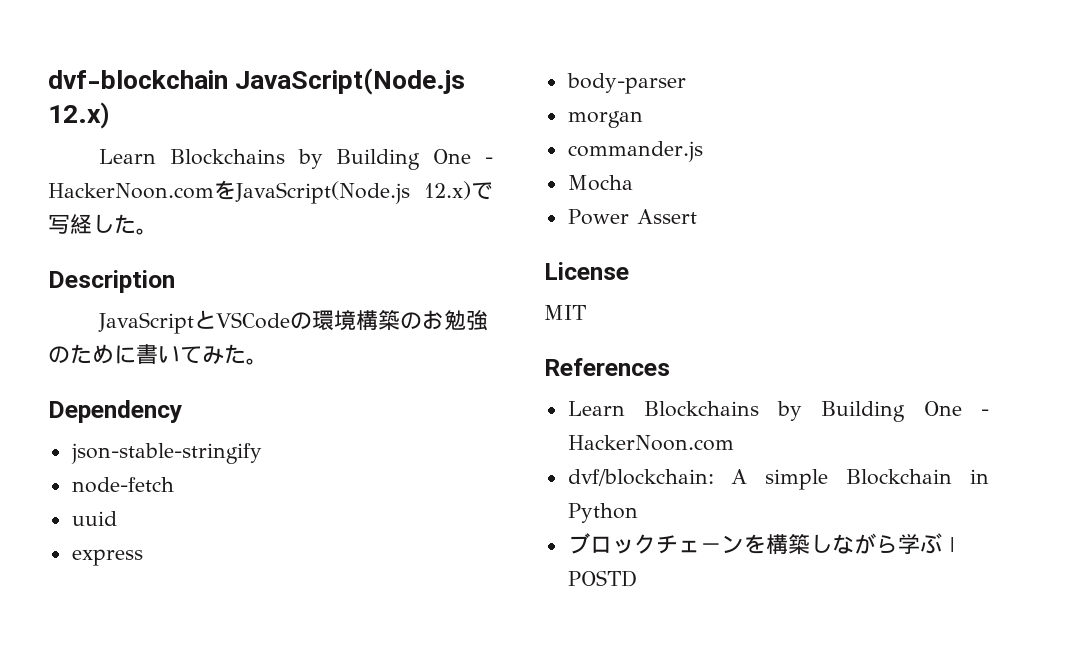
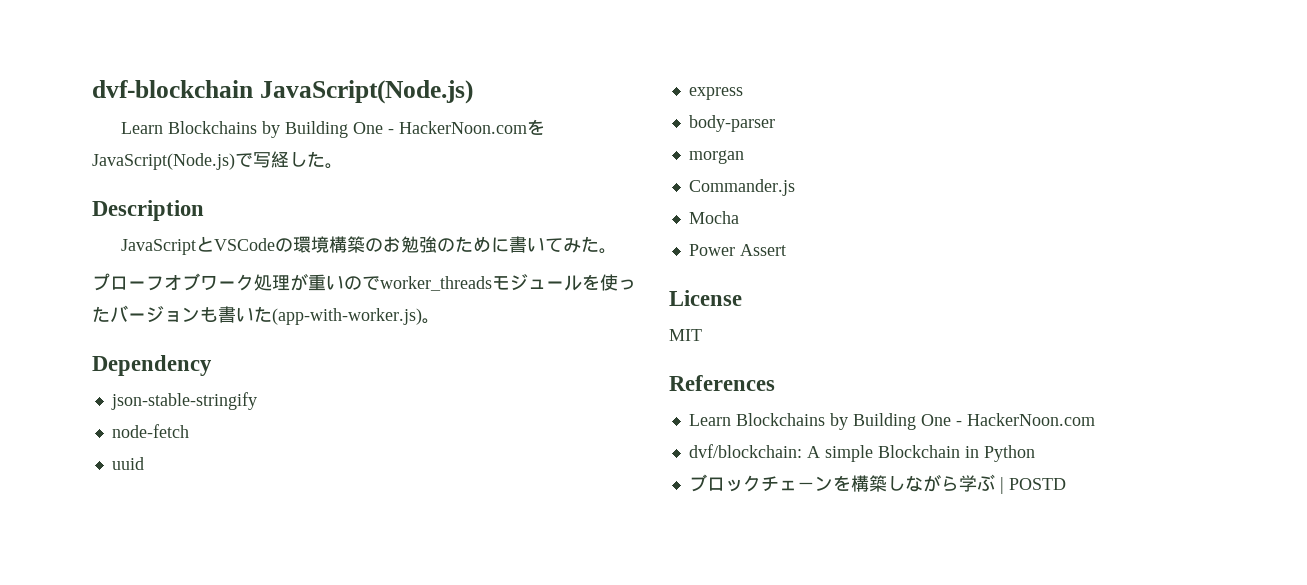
- dvf-blockchain JavaScript(Node.js 12.x)
+ dvf-blockchain JavaScript(Node.js)
- Learn Blockchains by Building One - HackerNoon.comをJavaScript(Node.js 12.x)で写経した。
+ Learn Blockchains by Building One - HackerNoon.comをJavaScript(Node.js)で写経した。
+ プローフオブワーク処理が重いのでworker_threadsモジュールを使ったバージョンも書いた(app-with-worker.js)。
- commander.js
+ Commander.js

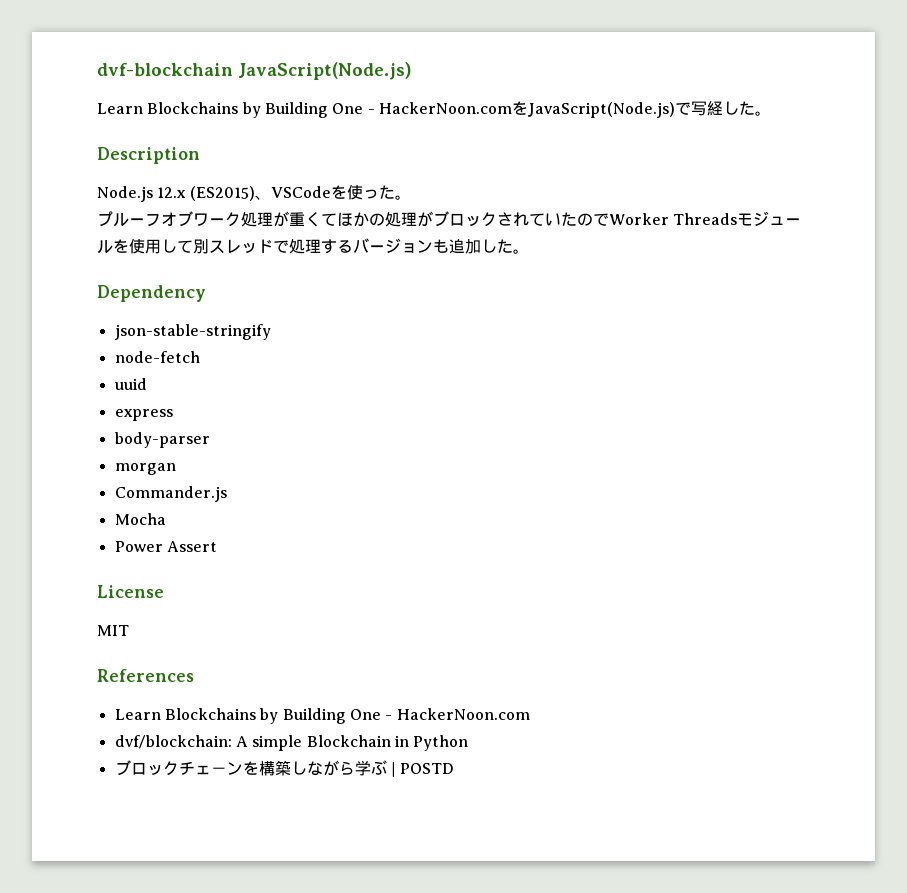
- JavaScriptとVSCodeの環境構築のお勉強のために書いてみた。
+ Node.js 12.x (ES2015)、VSCodeを使った。
- プローフオブワーク処理が重いのでworker_threadsモジュールを使ったバージョンも書いた(app-with-worker.js)。
+ プルーフオブワーク処理が重くてほかの処理がブロックされていたのでWorker Threadsモジュールを使用して別スレッドで処理するバージョンも追加した。

